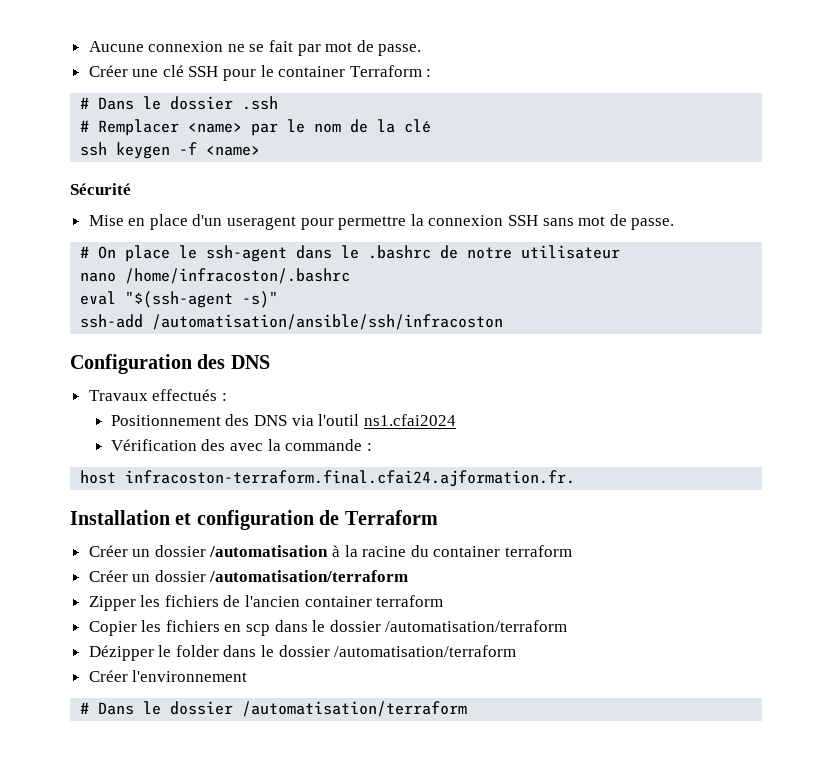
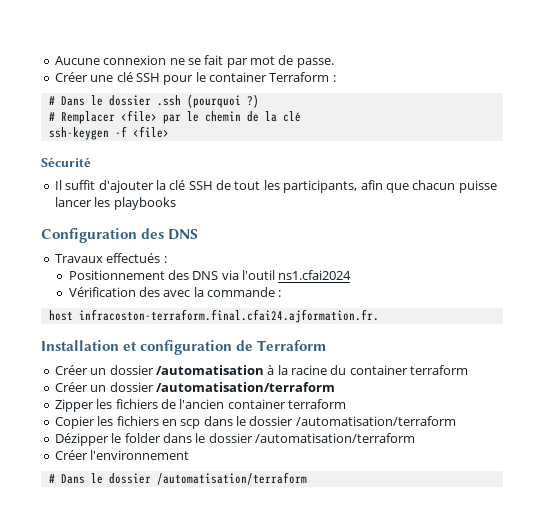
- # Dans le dossier .ssh
+ # Dans le dossier .ssh (pourquoi ?)
- # Remplacer <name> par le nom de la clé
+ # Remplacer <file> par le chemin de la clé
- ssh keygen -f <name>
+ ssh-keygen -f <file>
  Sécurité
- Mise en place d'un useragent pour permettre la connexion SSH sans mot de passe.
- # On place le ssh-agent dans le .bashrc de notre utilisateur
- nano /home/infracoston/.bashrc
- eval "$(ssh-agent -s)"
- ssh-add /automatisation/ansible/ssh/infracoston
+ Il suffit d'ajouter la clé SSH de tout les participants, afin que chacun puisse lancer les playbooks

